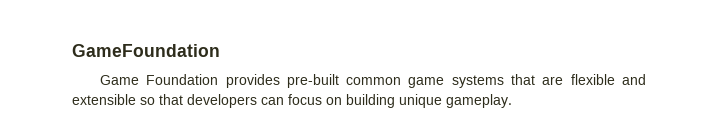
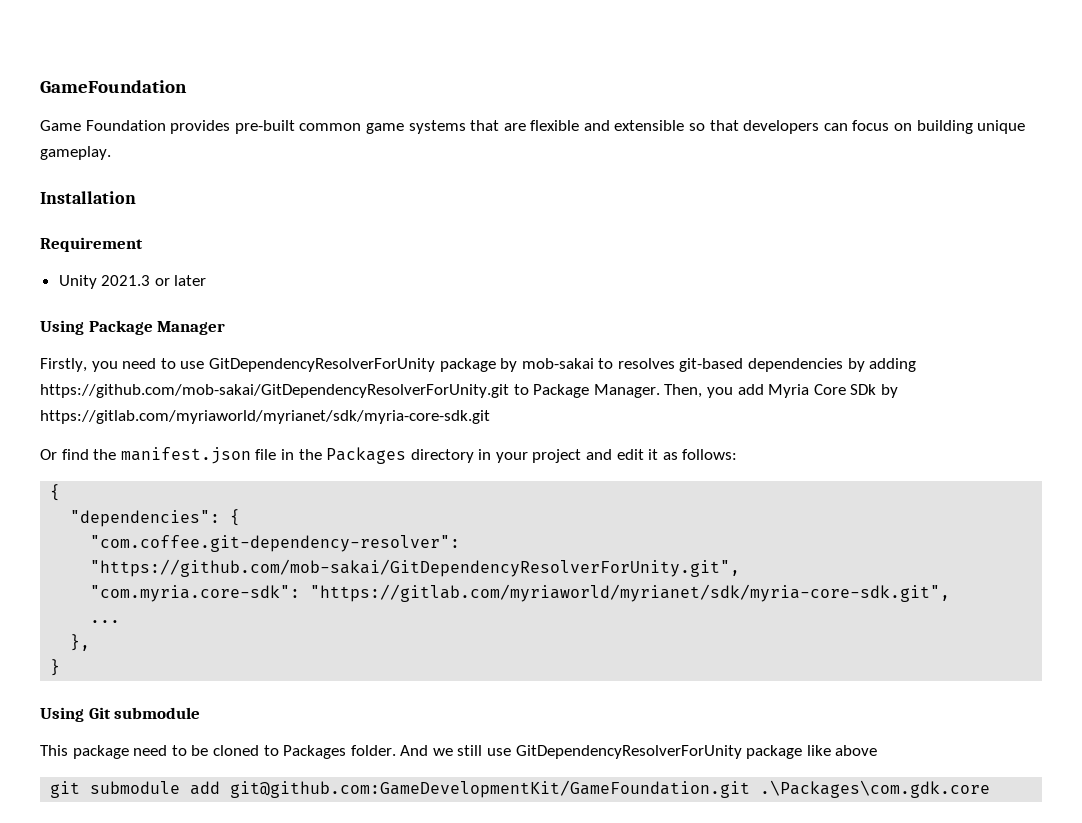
+ Installation
+ Requirement
+ Unity 2021.3 or later
+ Using Package Manager
+ Firstly, you need to use GitDependencyResolverForUnity package by mob-sakai to resolves git-based dependencies by adding https://github.com/mob-sakai/GitDependencyResolverForUnity.git to Package Manager. Then, you add Myria Core SDk by https://gitlab.com/myriaworld/myrianet/sdk/myria-core-sdk.git
+ Or find the manifest.json file in the Packages directory in your project and edit it as follows:
+ {
+ "dependencies": {
+ "com.coffee.git-dependency-resolver": "https://github.com/mob-sakai/GitDependencyResolverForUnity.git",
+ "com.myria.core-sdk": "https://gitlab.com/myriaworld/myrianet/sdk/myria-core-sdk.git",
+ ...
+ },
+ }
+ Using Git submodule
+ This package need to be cloned to Packages folder. And we still use GitDependencyResolverForUnity package like above
+ git submodule add git@github.com:GameDevelopmentKit/GameFoundation.git .\Packages\com.gdk.core

